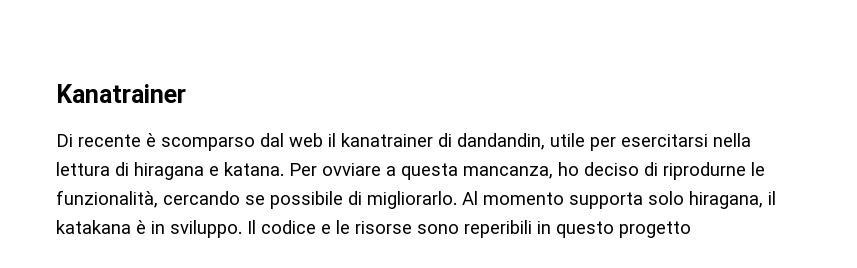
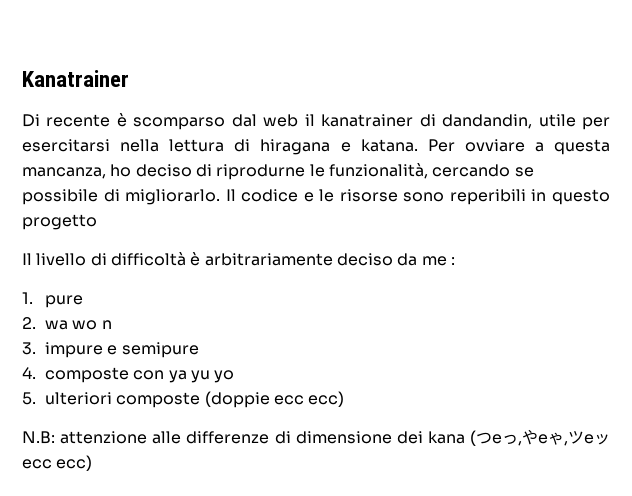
- Al momento supporta solo hiragana, il katakana è in sviluppo.
+ Il livello di difficoltà è arbitrariamente deciso da me :
+ 1. pure
+ 2. wa wo n
+ 3. impure e semipure
+ 4. composte con ya yu yo
+ 5. ulteriori composte (doppie ecc ecc)
+ N.B: attenzione alle differenze di dimensione dei kana (つeっ,やeゃ,ツeッecc ecc)

